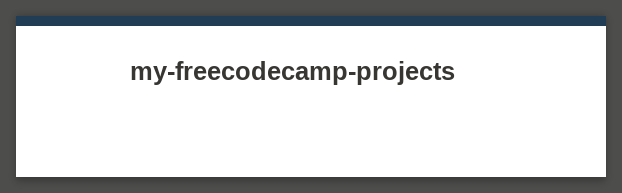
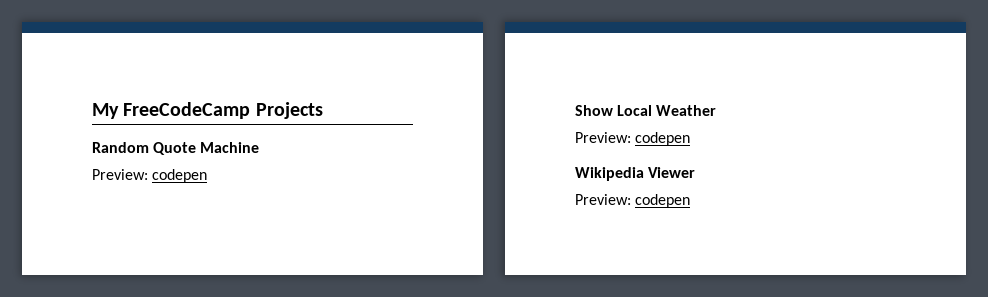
- my-freecodecamp-projects
+ My FreeCodeCamp Projects
+ Random Quote Machine
+ Preview: codepen
+ Show Local Weather
+ Preview: codepen
+ Wikipedia Viewer
+ Preview: codepen

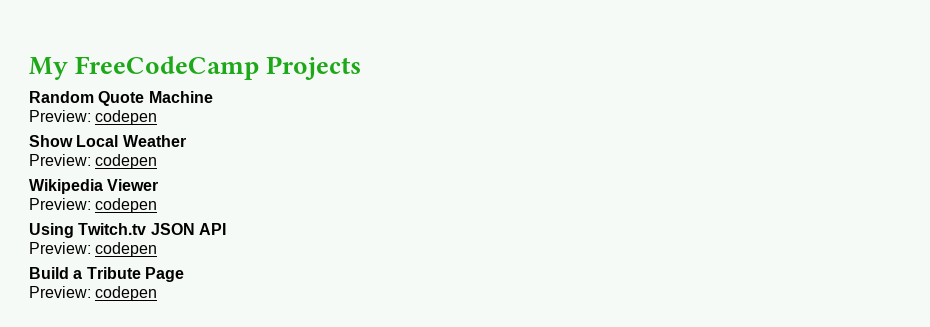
+ Using Twitch.tv JSON API
+ Preview: codepen
+ Build a Tribute Page
+ Preview: codepen

